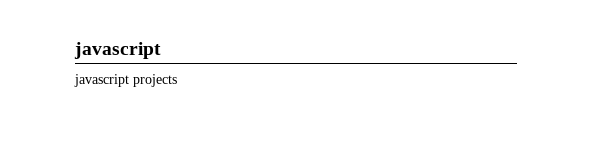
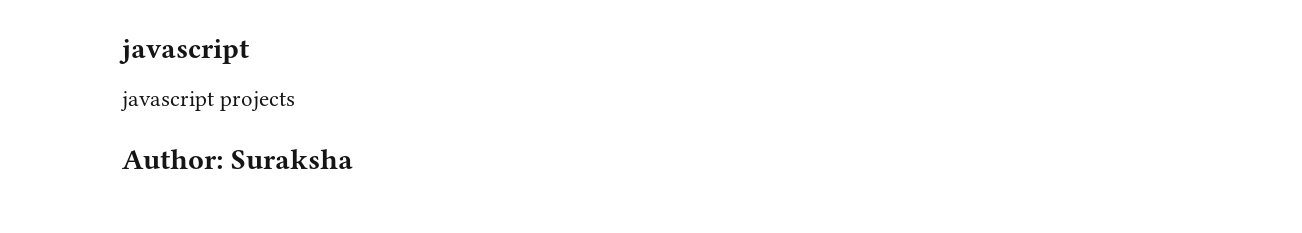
+ Author: Suraksha

